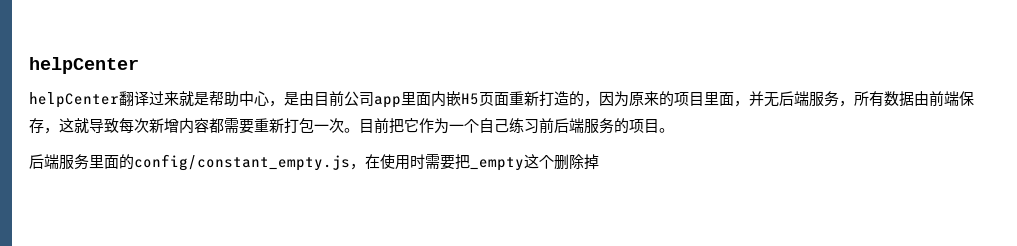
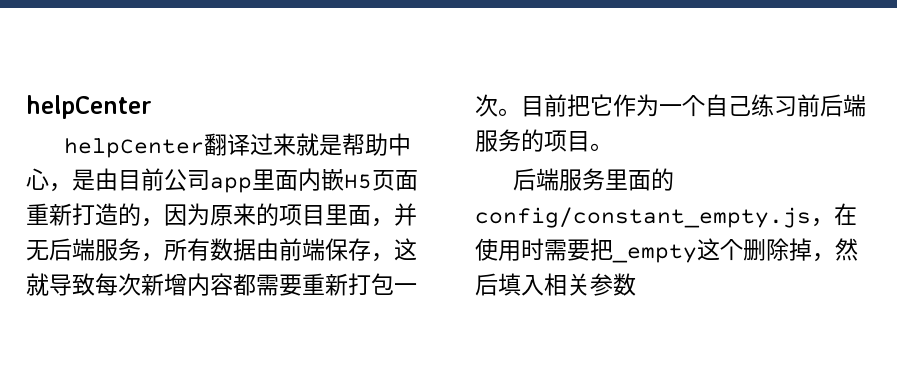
- 后端服务里面的config/constant_empty.js，在使用时需要把_empty这个删除掉
+ 后端服务里面的config/constant_empty.js，在使用时需要把_empty这个删除掉，然后填入相关参数

